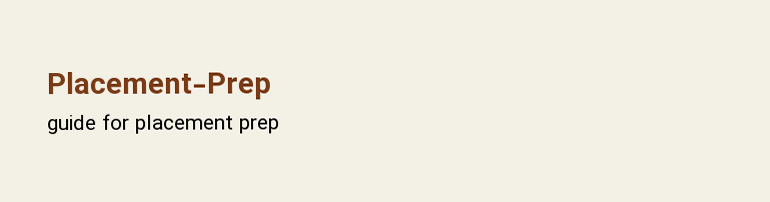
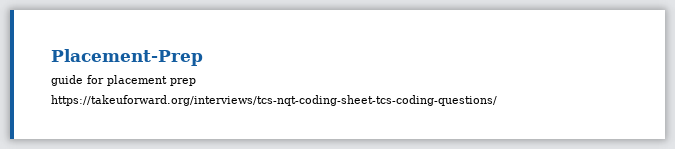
+ https://takeuforward.org/interviews/tcs-nqt-coding-sheet-tcs-coding-questions/

